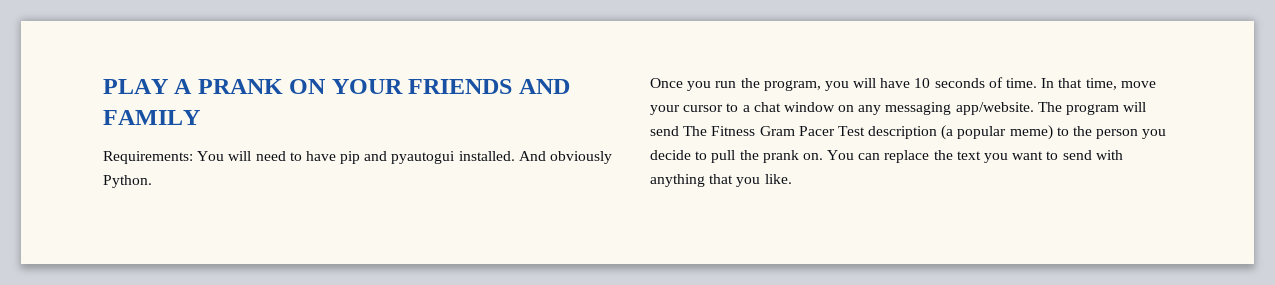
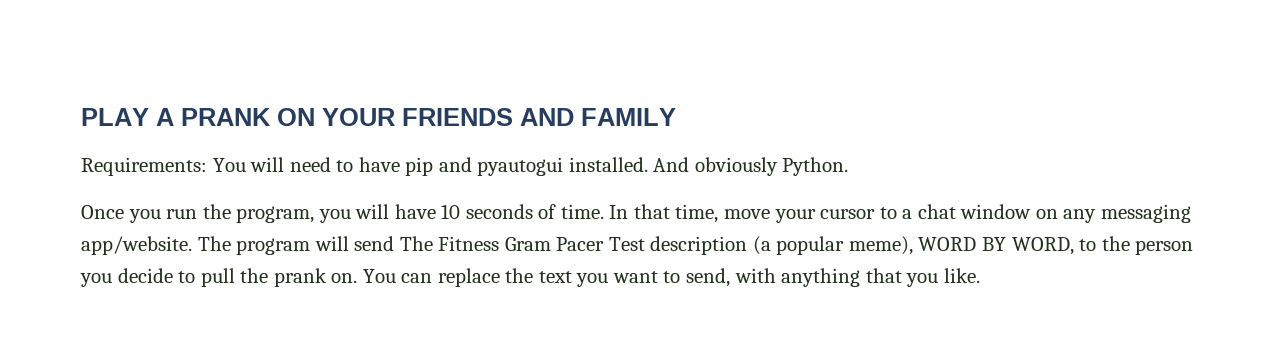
- The program will send The Fitness Gram Pacer Test description (a popular meme) to the person you decide to pull the prank on.
+ The program will send The Fitness Gram Pacer Test description (a popular meme), WORD BY WORD, to the person you decide to pull the prank on.
- You can replace the text you want to send with anything that you like.
+ You can replace the text you want to send, with anything that you like.

